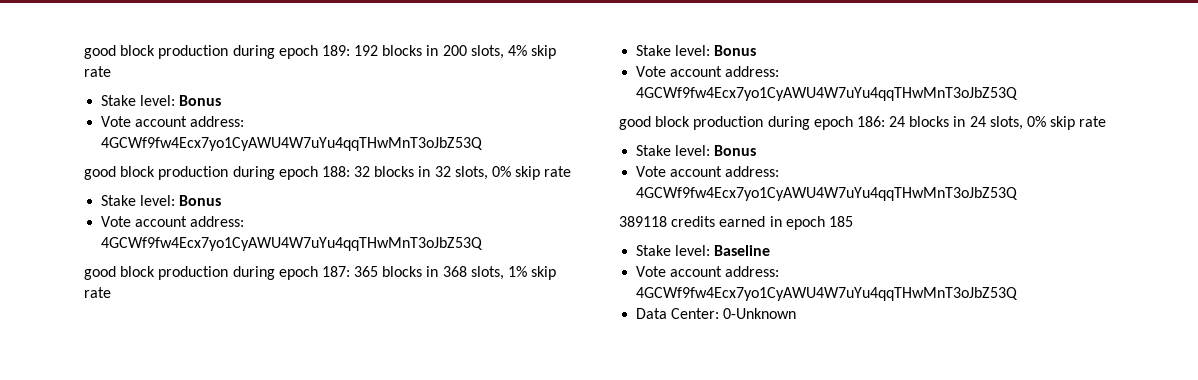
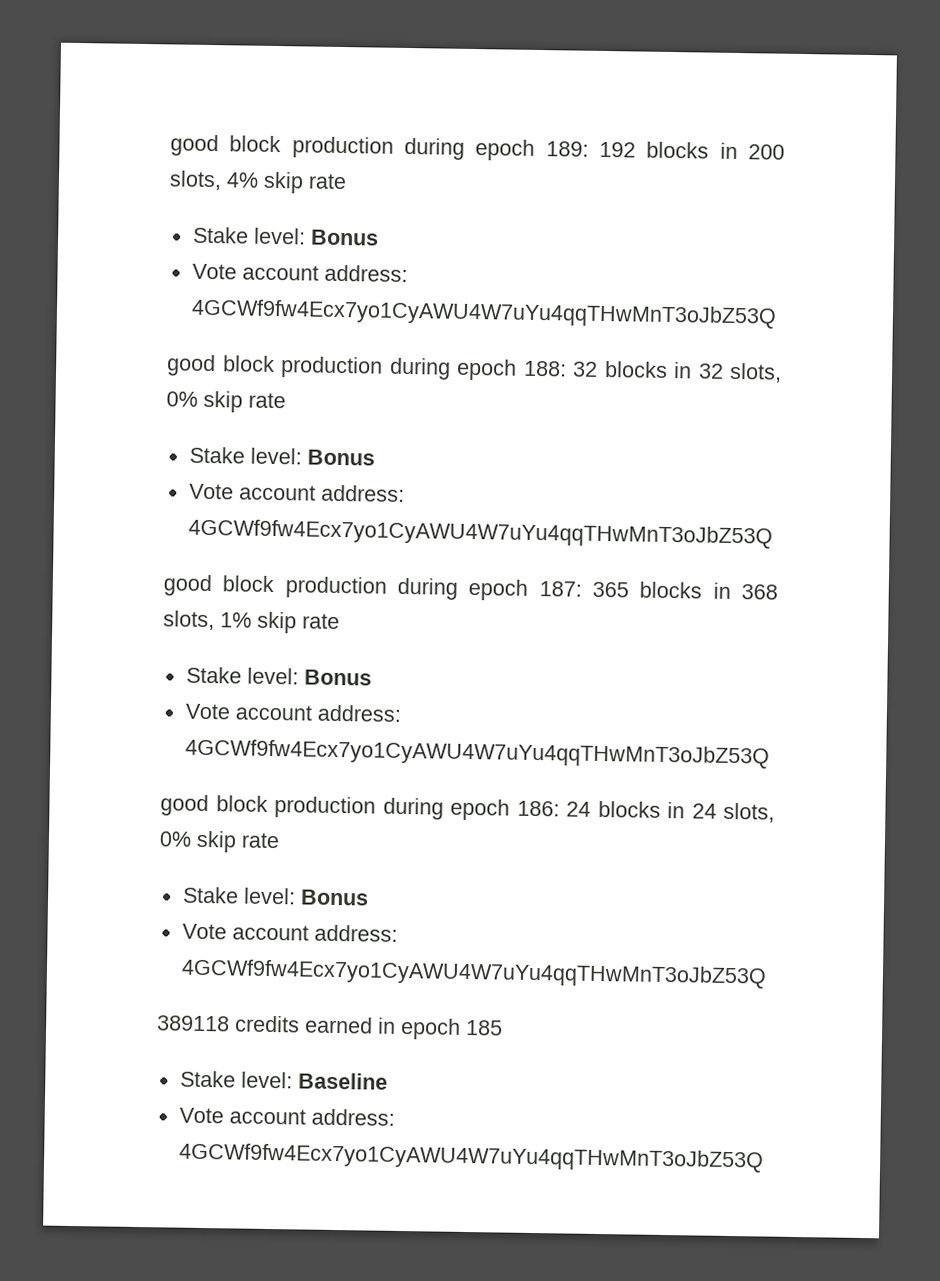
- Data Center: 0-Unknown

